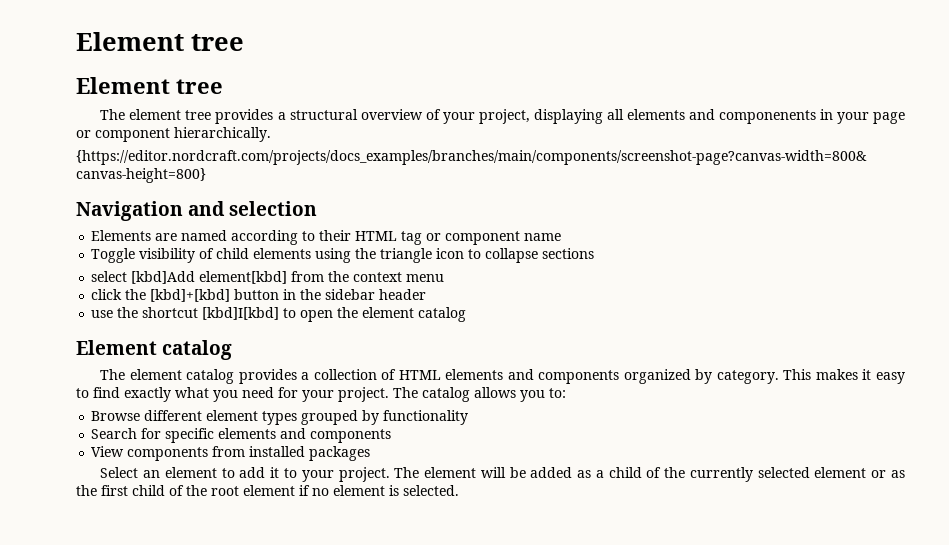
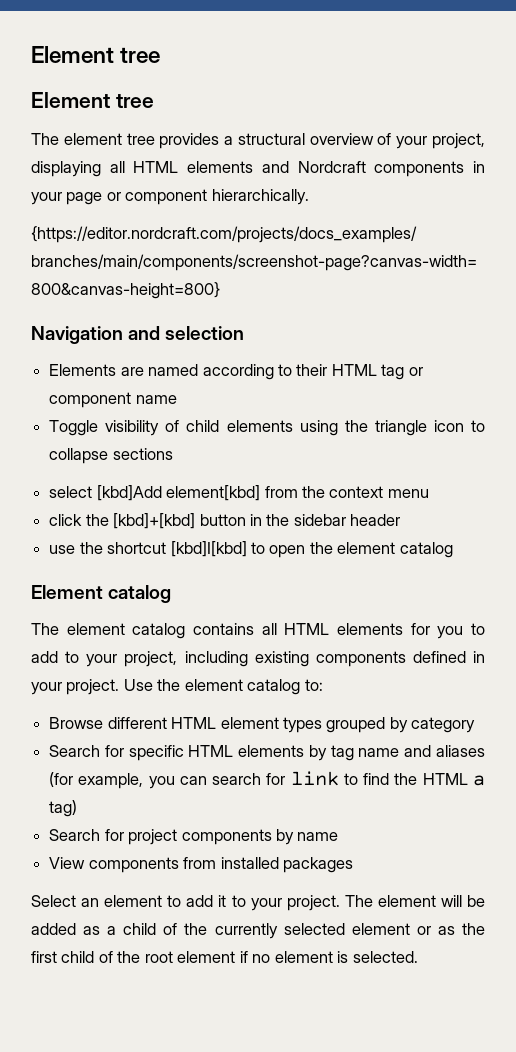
- The element tree provides a structural overview of your project, displaying all elements and componenents in your page or component hierarchically.
+ The element tree provides a structural overview of your project, displaying all HTML elements and Nordcraft components in your page or component hierarchically.
- The element catalog provides a collection of HTML elements and components organized by category. This makes it easy to find exactly what you need for your project. The catalog allows you to:
+ The element catalog contains all HTML elements for you to add to your project, including existing components defined in your project. Use the element catalog to:
- Browse different element types grouped by functionality
+ Browse different HTML element types grouped by category
- Search for specific elements and components
+ Search for specific HTML elements by tag name and aliases (for example, you can search for link to find the HTML a tag)
+ Search for project components by name

